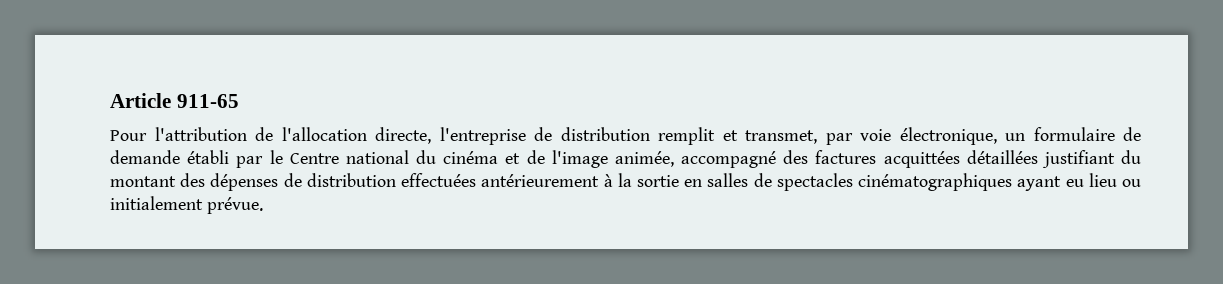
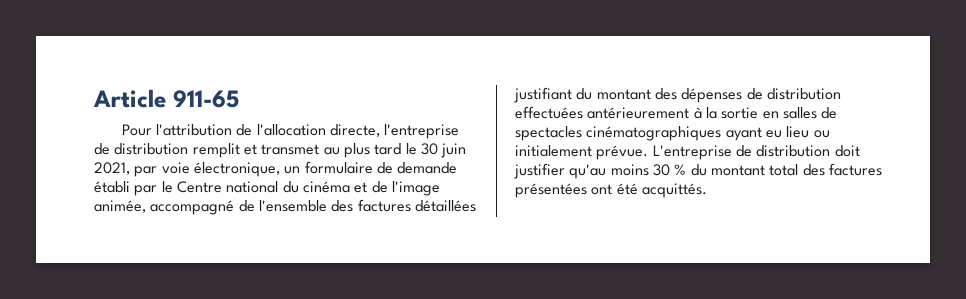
- Pour l'attribution de l'allocation directe, l'entreprise de distribution remplit et transmet, par voie électronique, un formulaire de demande établi par le Centre national du cinéma et de l'image animée, accompagné des factures acquittées détaillées justifiant du montant des dépenses de distribution effectuées antérieurement à la sortie en salles de spectacles cinématographiques ayant eu lieu ou initialement prévue.
+ Pour l'attribution de l'allocation directe, l'entreprise de distribution remplit et transmet au plus tard le 30 juin 2021, par voie électronique, un formulaire de demande établi par le Centre national du cinéma et de l'image animée, accompagné de l'ensemble des factures détaillées justifiant du montant des dépenses de distribution effectuées antérieurement à la sortie en salles de spectacles cinématographiques ayant eu lieu ou initialement prévue.
+ L'entreprise de distribution doit justifier qu'au moins 30 % du montant total des factures présentées ont été acquittés.

